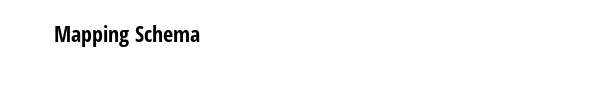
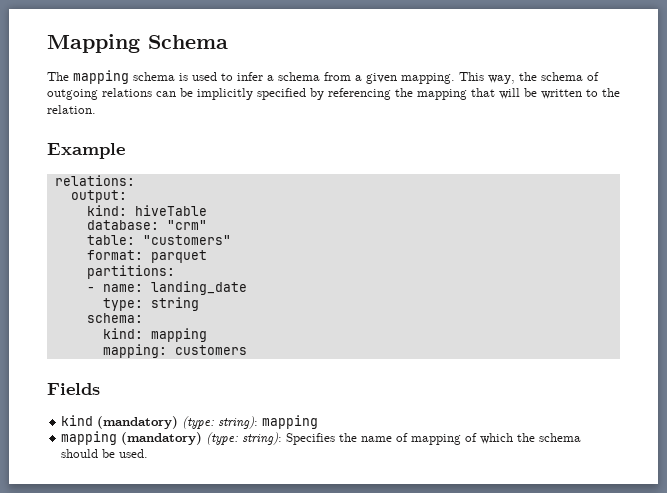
+ The mapping schema is used to infer a schema from a given mapping. This way, the schema of outgoing relations can be implicitly specified by referencing the mapping that will be written to the relation.
+ Example
+ relations:
+ output:
+ kind: hiveTable
+ database: "crm"
+ table: "customers"
+ format: parquet
+ partitions:
+ - name: landing_date
+ type: string
+ schema:
+ kind: mapping
+ mapping: customers
+ Fields
+ kind (mandatory) (type: string): mapping
+ mapping (mandatory) (type: string): Specifies the name of mapping of which the schema should be used.

